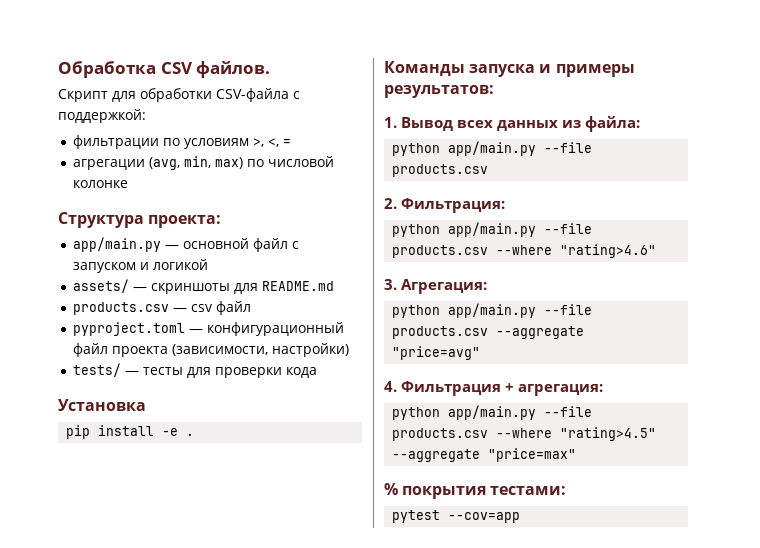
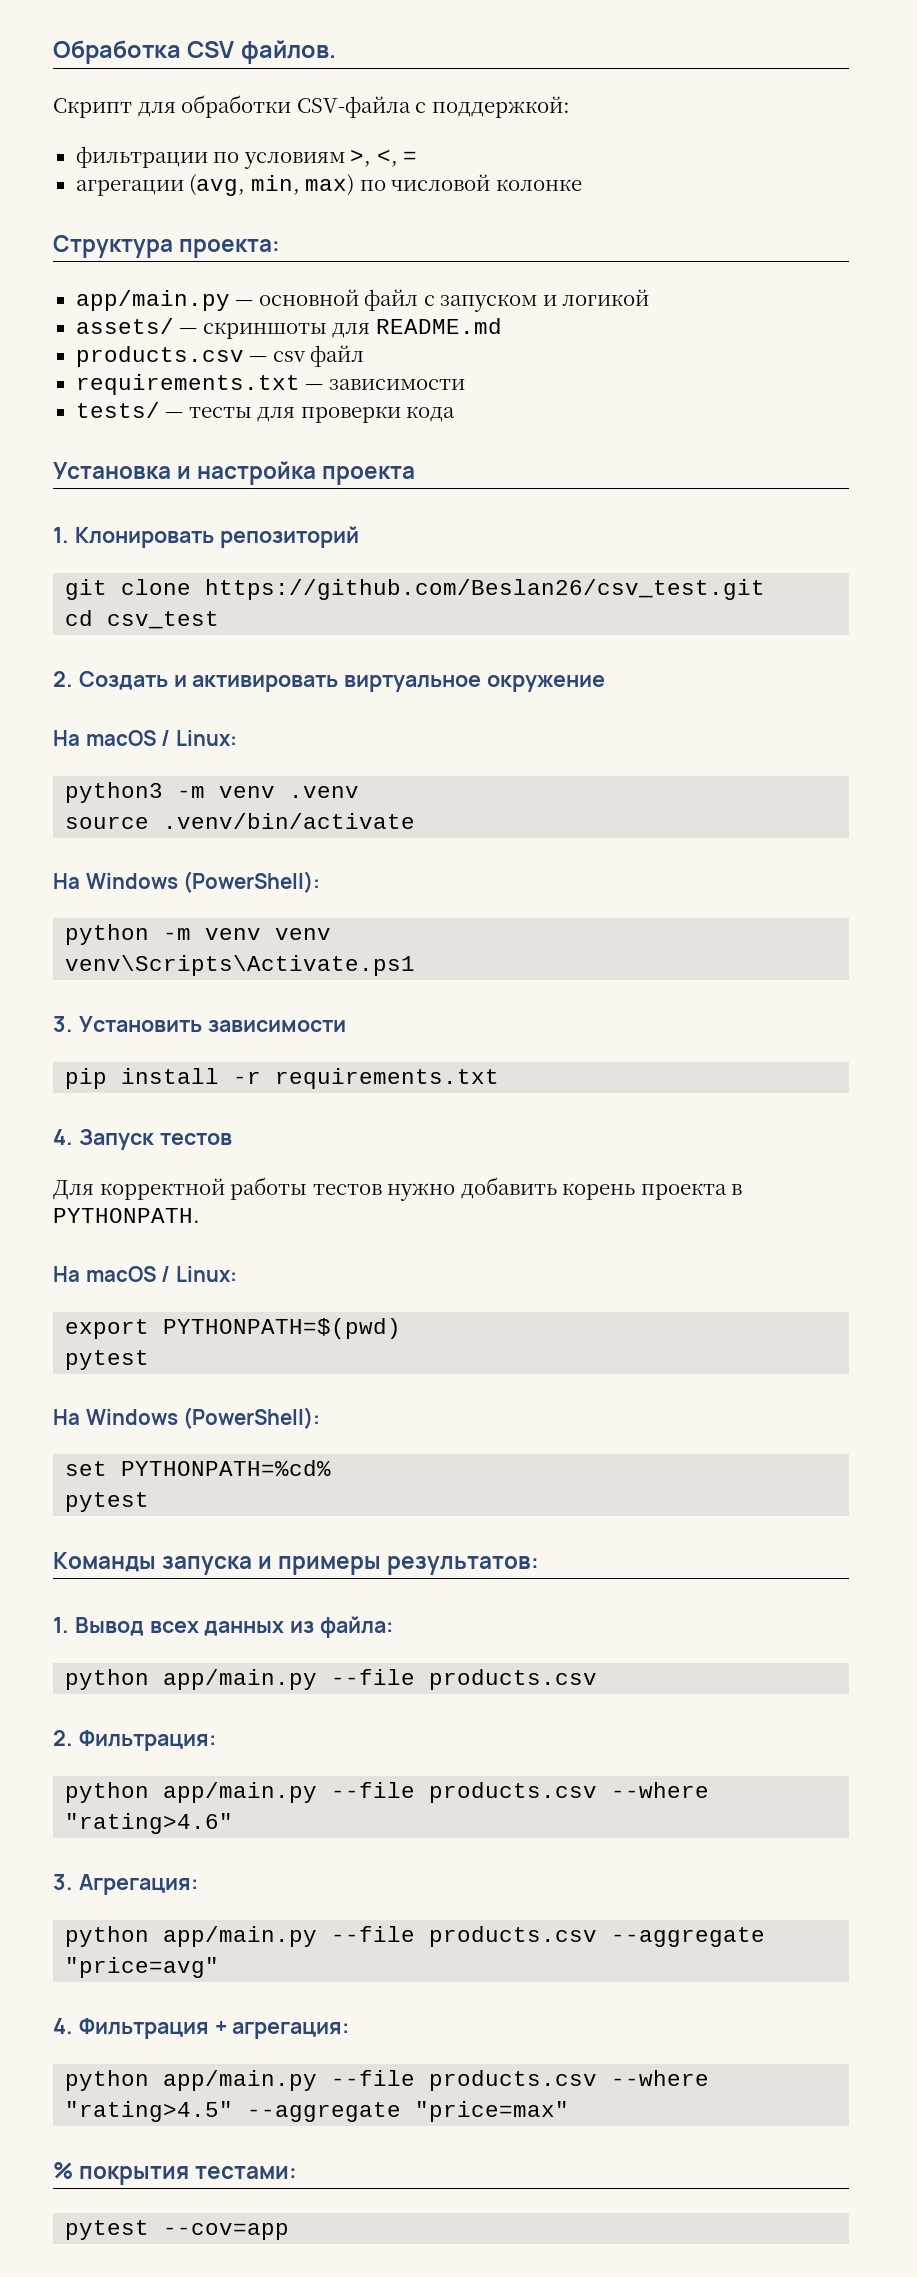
- pyproject.toml — конфигурационный файл проекта (зависимости, настройки)
+ requirements.txt — зависимости
- Установка
- pip install -e .
+ Установка и настройка проекта
+ 1. Клонировать репозиторий
+ git clone https://github.com/Beslan26/csv_test.git
+ cd csv_test
+ 2. Создать и активировать виртуальное окружение
+ На macOS / Linux:
+ python3 -m venv .venv
+ source .venv/bin/activate
+ На Windows (PowerShell):
+ python -m venv venv
+ venv\Scripts\Activate.ps1
+ 3. Установить зависимости
+ pip install -r requirements.txt
+ 4. Запуск тестов
+ Для корректной работы тестов нужно добавить корень проекта в PYTHONPATH.
+ На macOS / Linux:
+ export PYTHONPATH=$(pwd)
+ pytest
+ На Windows (PowerShell):
+ set PYTHONPATH=%cd%
+ pytest

